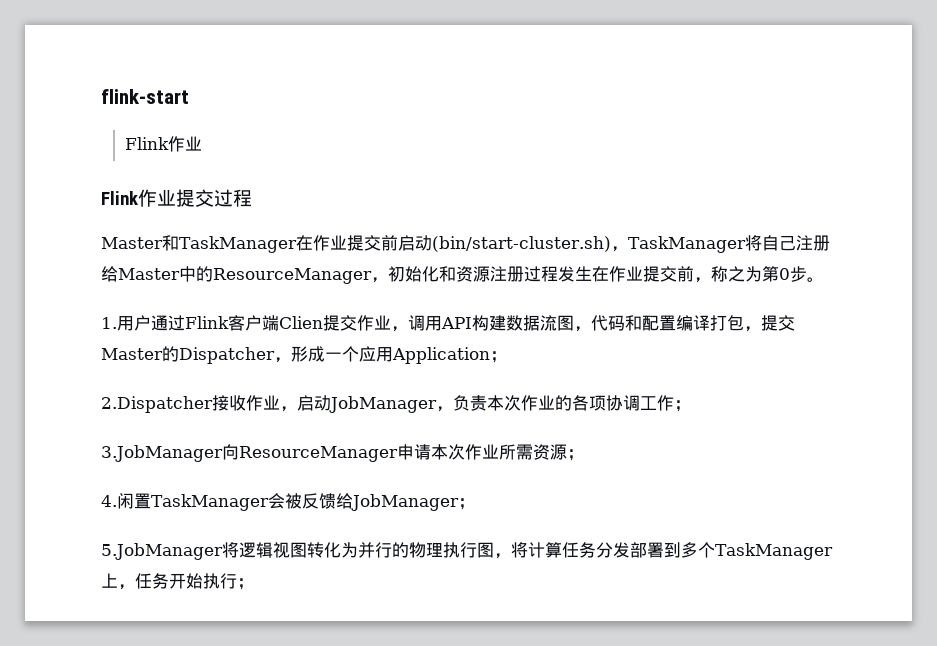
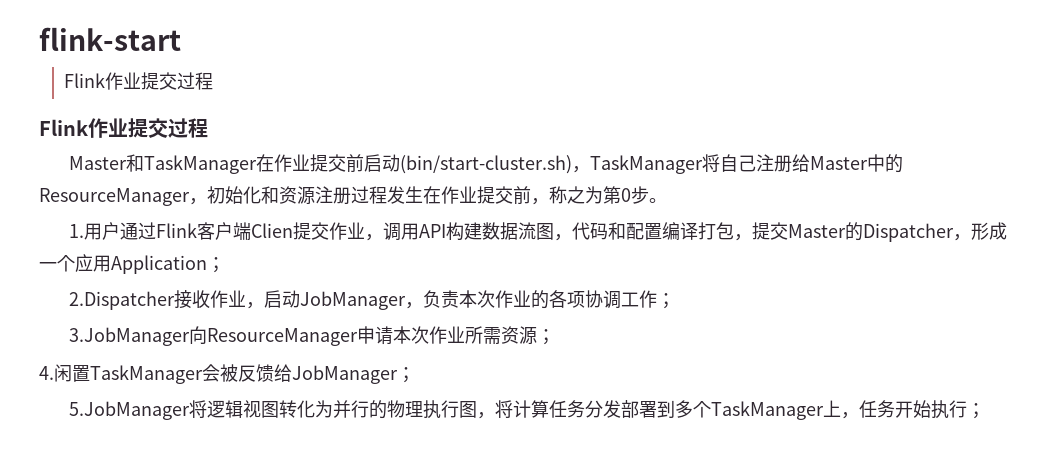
  flink-start
- Flink作业
+ Flink作业提交过程

